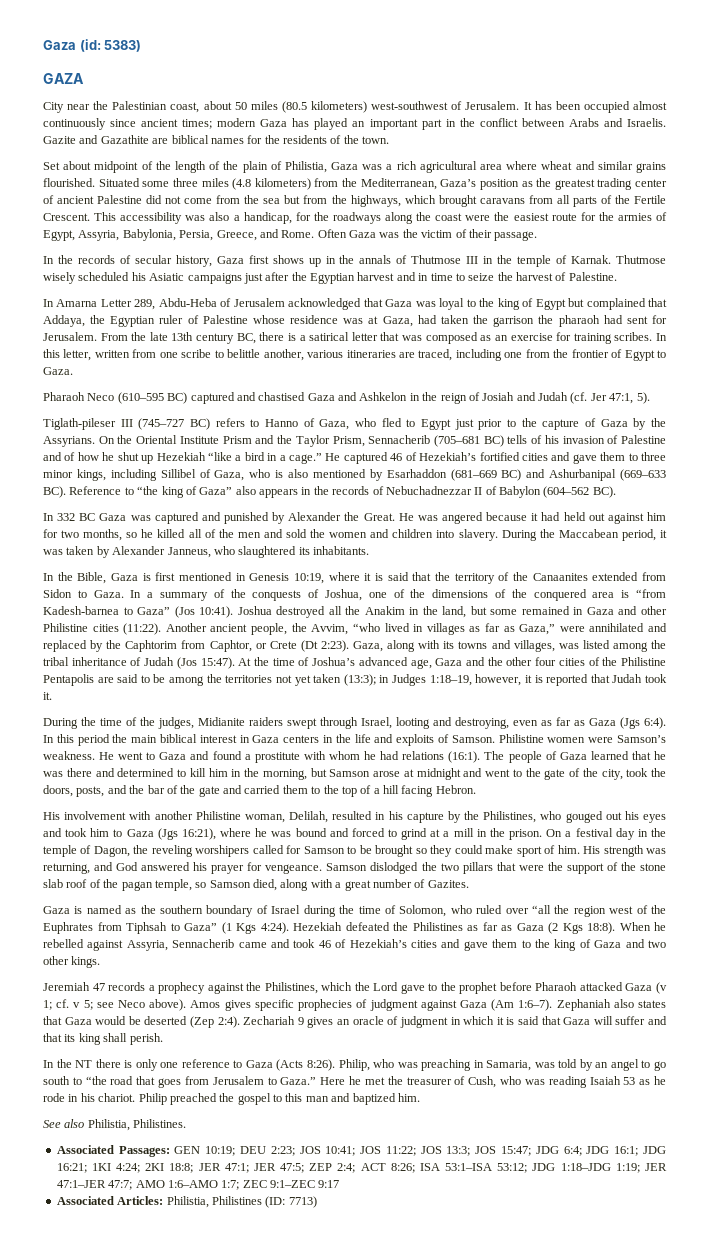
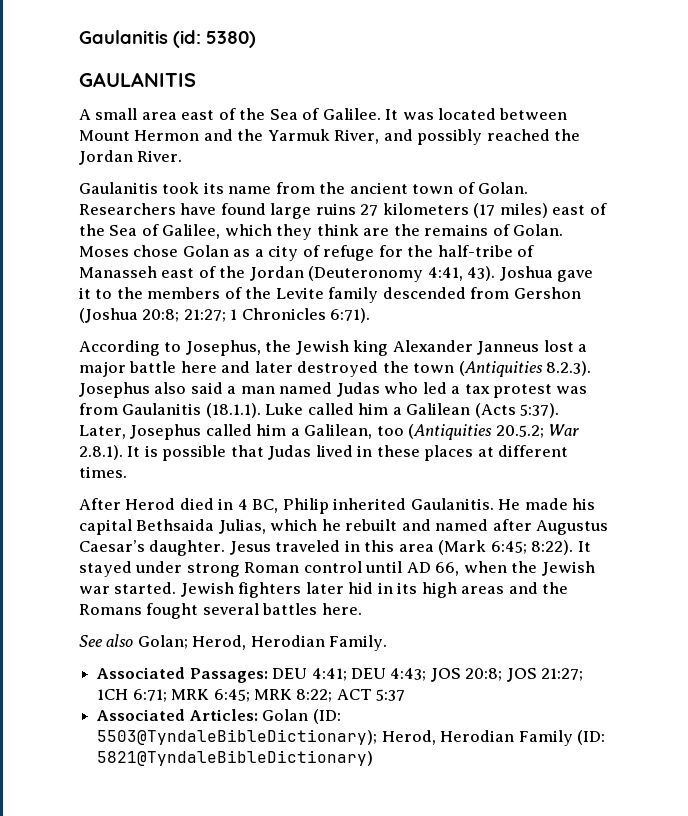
- Gaza (id: 5383)
- GAZA
- City near the Palestinian coast, about 50 miles (80.5 kilometers) west-southwest of Jerusalem. It has been occupied almost continuously since ancient times; modern Gaza has played an important part in the conflict between Arabs and Israelis. Gazite and Gazathite are biblical names for the residents of the town.
- Set about midpoint of the length of the plain of Philistia, Gaza was a rich agricultural area where wheat and similar grains flourished. Situated some three miles (4.8 kilometers) from the Mediterranean, Gaza’s position as the greatest trading center of ancient Palestine did not come from the sea but from the highways, which brought caravans from all parts of the Fertile Crescent. This accessibility was also a handicap, for the roadways along the coast were the easiest route for the armies of Egypt, Assyria, Babylonia, Persia, Greece, and Rome. Often Gaza was the victim of their passage.
- In the records of secular history, Gaza first shows up in the annals of Thutmose III in the temple of Karnak. Thutmose wisely scheduled his Asiatic campaigns just after the Egyptian harvest and in time to seize the harvest of Palestine.
- In Amarna Letter 289, Abdu-Heba of Jerusalem acknowledged that Gaza was loyal to the king of Egypt but complained that Addaya, the Egyptian ruler of Palestine whose residence was at Gaza, had taken the garrison the pharaoh had sent for Jerusalem. From the late 13th century BC, there is a satirical letter that was composed as an exercise for training scribes. In this letter, written from one scribe to belittle another, various itineraries are traced, including one from the frontier of Egypt to Gaza.
- Pharaoh Neco (610–595 BC) captured and chastised Gaza and Ashkelon in the reign of Josiah and Judah (cf. Jer 47:1, 5).
- Tiglath-pileser III (745–727 BC) refers to Hanno of Gaza, who fled to Egypt just prior to the capture of Gaza by the Assyrians. On the Oriental Institute Prism and the Taylor Prism, Sennacherib (705–681 BC) tells of his invasion of Palestine and of how he shut up Hezekiah “like a bird in a cage.” He captured 46 of Hezekiah’s fortified cities and gave them to three minor kings, including Sillibel of Gaza, who is also mentioned by Esarhaddon (681–669 BC) and Ashurbanipal (669–633 BC). Reference to “the king of Gaza” also appears in the records of Nebuchadnezzar II of Babylon (604–562 BC).
- In 332 BC Gaza was captured and punished by Alexander the Great. He was angered because it had held out against him for two months, so he killed all of the men and sold the women and children into slavery. During the Maccabean period, it was taken by Alexander Janneus, who slaughtered its inhabitants.
- In the Bible, Gaza is first mentioned in Genesis 10:19, where it is said that the territory of the Canaanites extended from Sidon to Gaza. In a summary of the conquests of Joshua, one of the dimensions of the conquered area is “from Kadesh-barnea to Gaza” (Jos 10:41). Joshua destroyed all the Anakim in the land, but some remained in Gaza and other Philistine cities (11:22). Another ancient people, the Avvim, “who lived in villages as far as Gaza,” were annihilated and replaced by the Caphtorim from Caphtor, or Crete (Dt 2:23). Gaza, along with its towns and villages, was listed among the tribal inheritance of Judah (Jos 15:47). At the time of Joshua’s advanced age, Gaza and the other four cities of the Philistine Pentapolis are said to be among the territories not yet taken (13:3); in Judges 1:18–19, however, it is reported that Judah took it.
- During the time of the judges, Midianite raiders swept through Israel, looting and destroying, even as far as Gaza (Jgs 6:4). In this period the main biblical interest in Gaza centers in the life and exploits of Samson. Philistine women were Samson’s weakness. He went to Gaza and found a prostitute with whom he had relations (16:1). The people of Gaza learned that he was there and determined to kill him in the morning, but Samson arose at midnight and went to the gate of the city, took the doors, posts, and the bar of the gate and carried them to the top of a hill facing Hebron.
- His involvement with another Philistine woman, Delilah, resulted in his capture by the Philistines, who gouged out his eyes and took him to Gaza (Jgs 16:21), where he was bound and forced to grind at a mill in the prison. On a festival day in the temple of Dagon, the reveling worshipers called for Samson to be brought so they could make sport of him. His strength was returning, and God answered his prayer for vengeance. Samson dislodged the two pillars that were the support of the stone slab roof of the pagan temple, so Samson died, along with a great number of Gazites.
- Gaza is named as the southern boundary of Israel during the time of Solomon, who ruled over “all the region west of the Euphrates from Tiphsah to Gaza” (1 Kgs 4:24). Hezekiah defeated the Philistines as far as Gaza (2 Kgs 18:8). When he rebelled against Assyria, Sennacherib came and took 46 of Hezekiah’s cities and gave them to the king of Gaza and two other kings.
- Jeremiah 47 records a prophecy against the Philistines, which the Lord gave to the prophet before Pharaoh attacked Gaza (v 1; cf. v 5; see Neco above). Amos gives specific prophecies of judgment against Gaza (Am 1:6–7). Zephaniah also states that Gaza would be deserted (Zep 2:4). Zechariah 9 gives an oracle of judgment in which it is said that Gaza will suffer and that its king shall perish.
- In the NT there is only one reference to Gaza (Acts 8:26). Philip, who was preaching in Samaria, was told by an angel to go south to “the road that goes from Jerusalem to Gaza.” Here he met the treasurer of Cush, who was reading Isaiah 53 as he rode in his chariot. Philip preached the gospel to this man and baptized him.
- See also Philistia, Philistines.
- Associated Passages: GEN 10:19; DEU 2:23; JOS 10:41; JOS 11:22; JOS 13:3; JOS 15:47; JDG 6:4; JDG 16:1; JDG 16:21; 1KI 4:24; 2KI 18:8; JER 47:1; JER 47:5; ZEP 2:4; ACT 8:26; ISA 53:1–ISA 53:12; JDG 1:18–JDG 1:19; JER 47:1–JER 47:7; AMO 1:6–AMO 1:7; ZEC 9:1–ZEC 9:17
- Associated Articles: Philistia, Philistines (ID: 7713)
+ Gaulanitis (id: 5380)
+ GAULANITIS
+ A small area east of the Sea of Galilee. It was located between Mount Hermon and the Yarmuk River, and possibly reached the Jordan River.
+ Gaulanitis took its name from the ancient town of Golan. Researchers have found large ruins 27 kilometers (17 miles) east of the Sea of Galilee, which they think are the remains of Golan. Moses chose Golan as a city of refuge for the half-tribe of Manasseh east of the Jordan (Deuteronomy 4:41, 43). Joshua gave it to the members of the Levite family descended from Gershon (Joshua 20:8; 21:27; 1 Chronicles 6:71).
+ According to Josephus, the Jewish king Alexander Janneus lost a major battle here and later destroyed the town (Antiquities 8.2.3). Josephus also said a man named Judas who led a tax protest was from Gaulanitis (18.1.1). Luke called him a Galilean (Acts 5:37). Later, Josephus called him a Galilean, too (Antiquities 20.5.2; War 2.8.1). It is possible that Judas lived in these places at different times.
+ After Herod died in 4 BC, Philip inherited Gaulanitis. He made his capital Bethsaida Julias, which he rebuilt and named after Augustus Caesar’s daughter. Jesus traveled in this area (Mark 6:45; 8:22). It stayed under strong Roman control until AD 66, when the Jewish war started. Jewish fighters later hid in its high areas and the Romans fought several battles here.
+ See also Golan; Herod, Herodian Family.
+ Associated Passages: DEU 4:41; DEU 4:43; JOS 20:8; JOS 21:27; 1CH 6:71; MRK 6:45; MRK 8:22; ACT 5:37
+ Associated Articles: Golan (ID: 5503@TyndaleBibleDictionary); Herod, Herodian Family (ID: 5821@TyndaleBibleDictionary)

